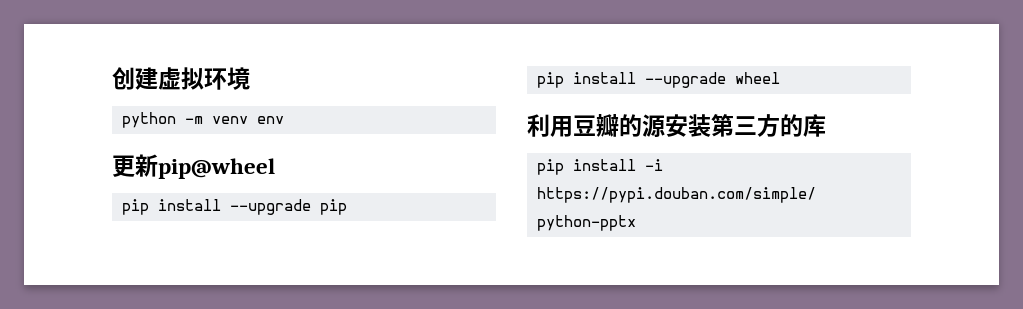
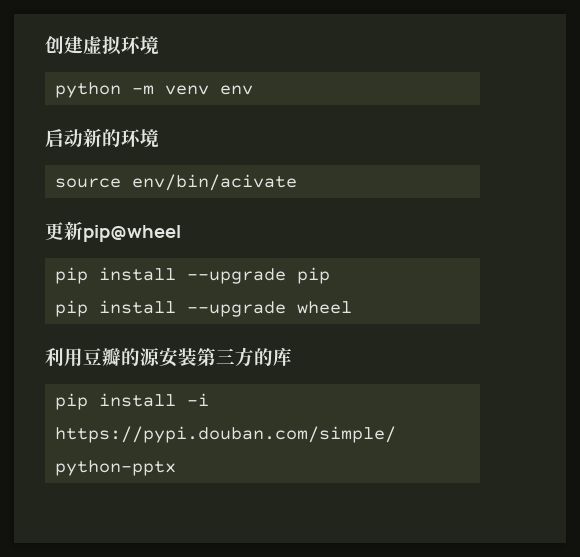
+ 启动新的环境
+ source env/bin/acivate

